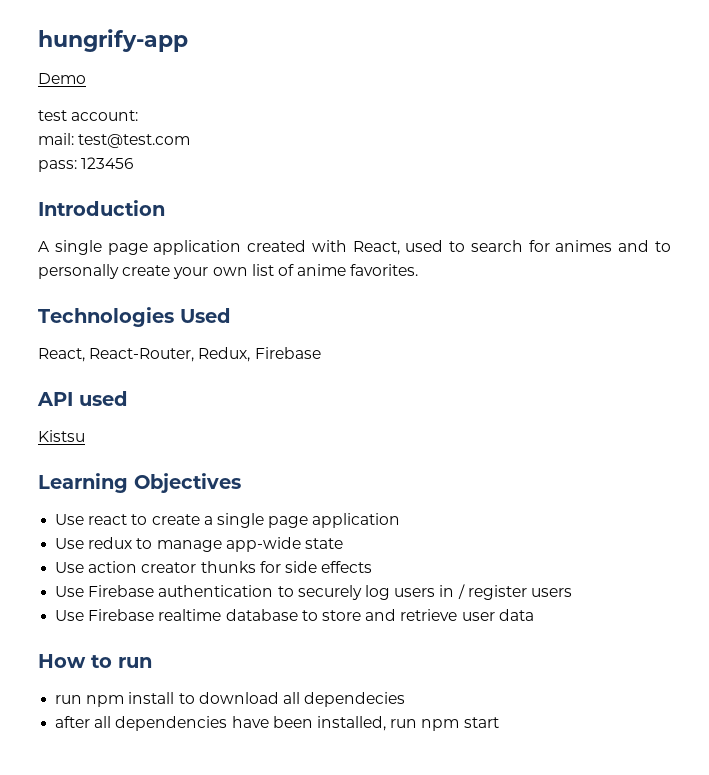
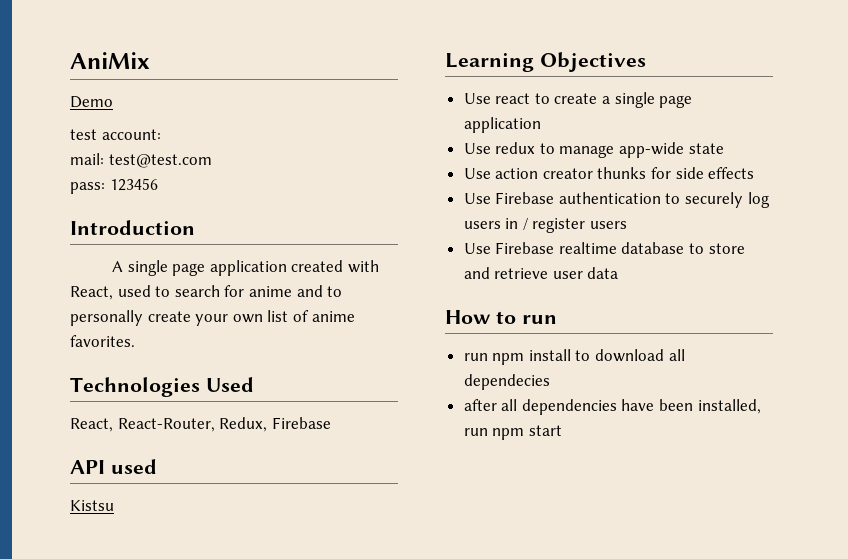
- hungrify-app
+ AniMix
- A single page application created with React, used to search for animes and to personally create your own list of anime favorites.
+ A single page application created with React, used to search for anime and to personally create your own list of anime favorites.

